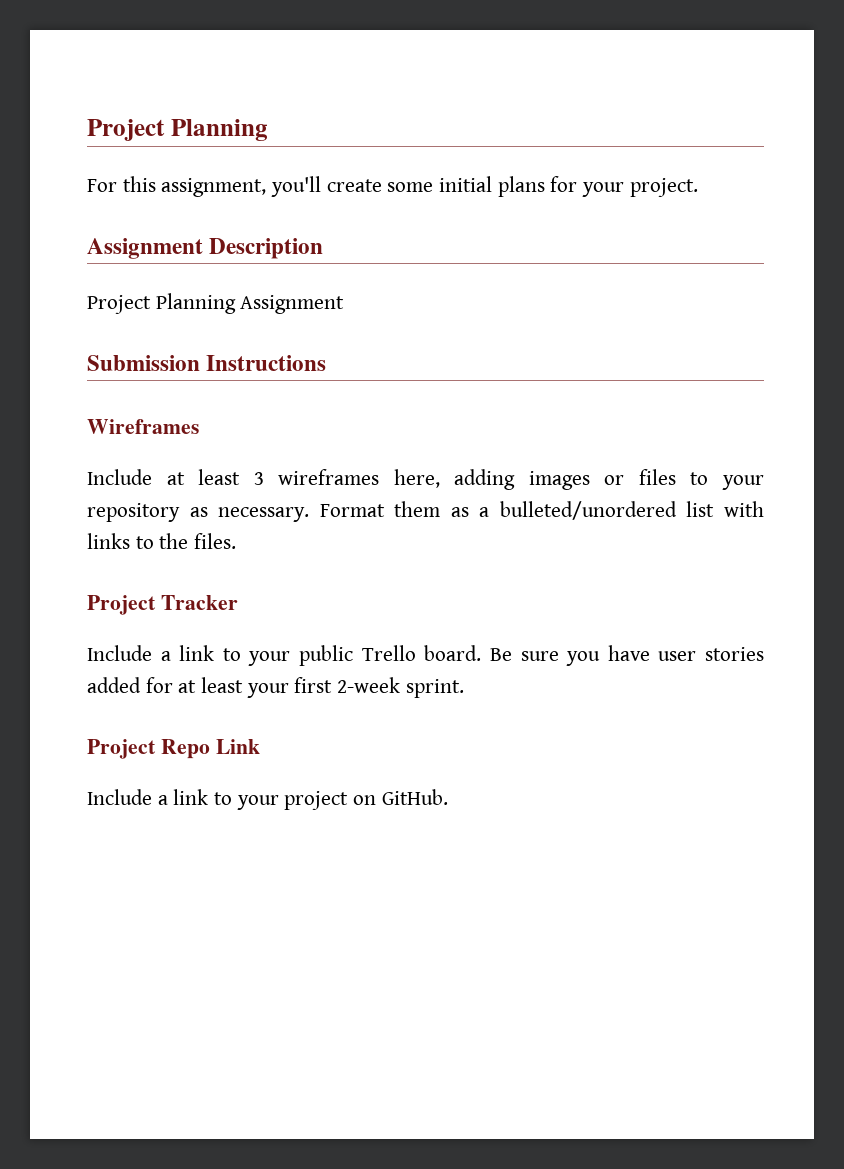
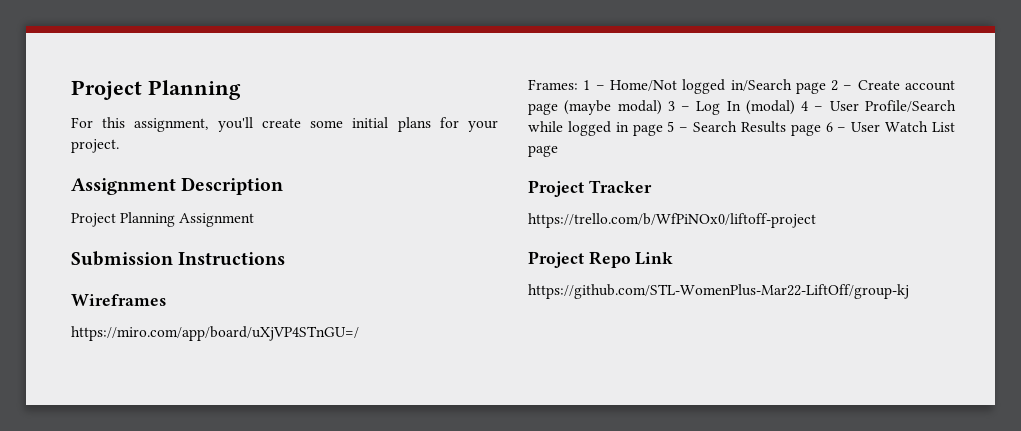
- Include at least 3 wireframes here, adding images or files to your repository as necessary. Format them as a bulleted/unordered list with links to the files.
+ https://miro.com/app/board/uXjVP4STnGU=/
+ Frames: 1 – Home/Not logged in/Search page 2 – Create account page (maybe modal) 3 – Log In (modal) 4 – User Profile/Search while logged in page 5 – Search Results page 6 – User Watch List page
  Project Tracker
- Include a link to your public Trello board. Be sure you have user stories added for at least your first 2-week sprint.
+ https://trello.com/b/WfPiNOx0/liftoff-project
  Project Repo Link
- Include a link to your project on GitHub.
+ https://github.com/STL-WomenPlus-Mar22-LiftOff/group-kj

